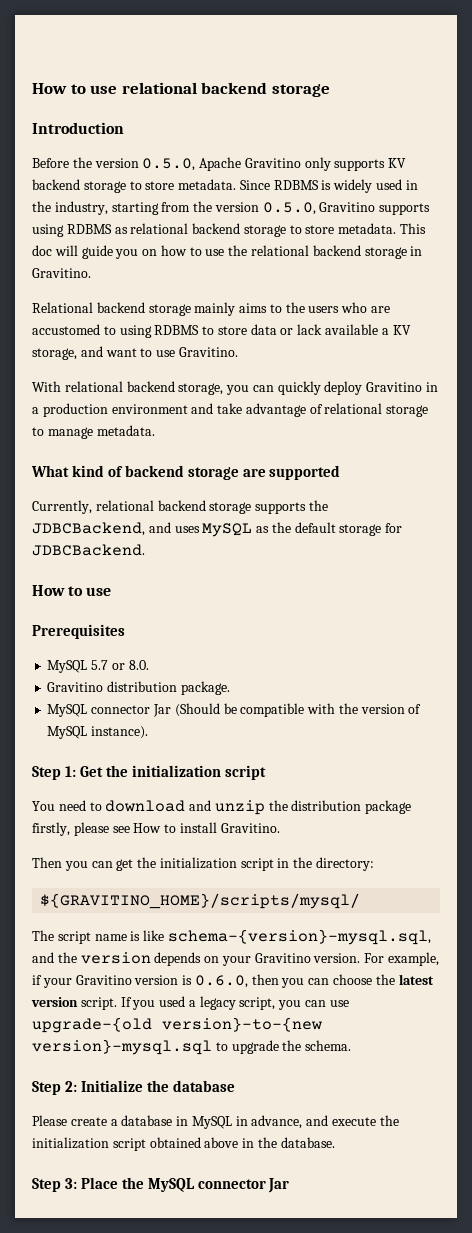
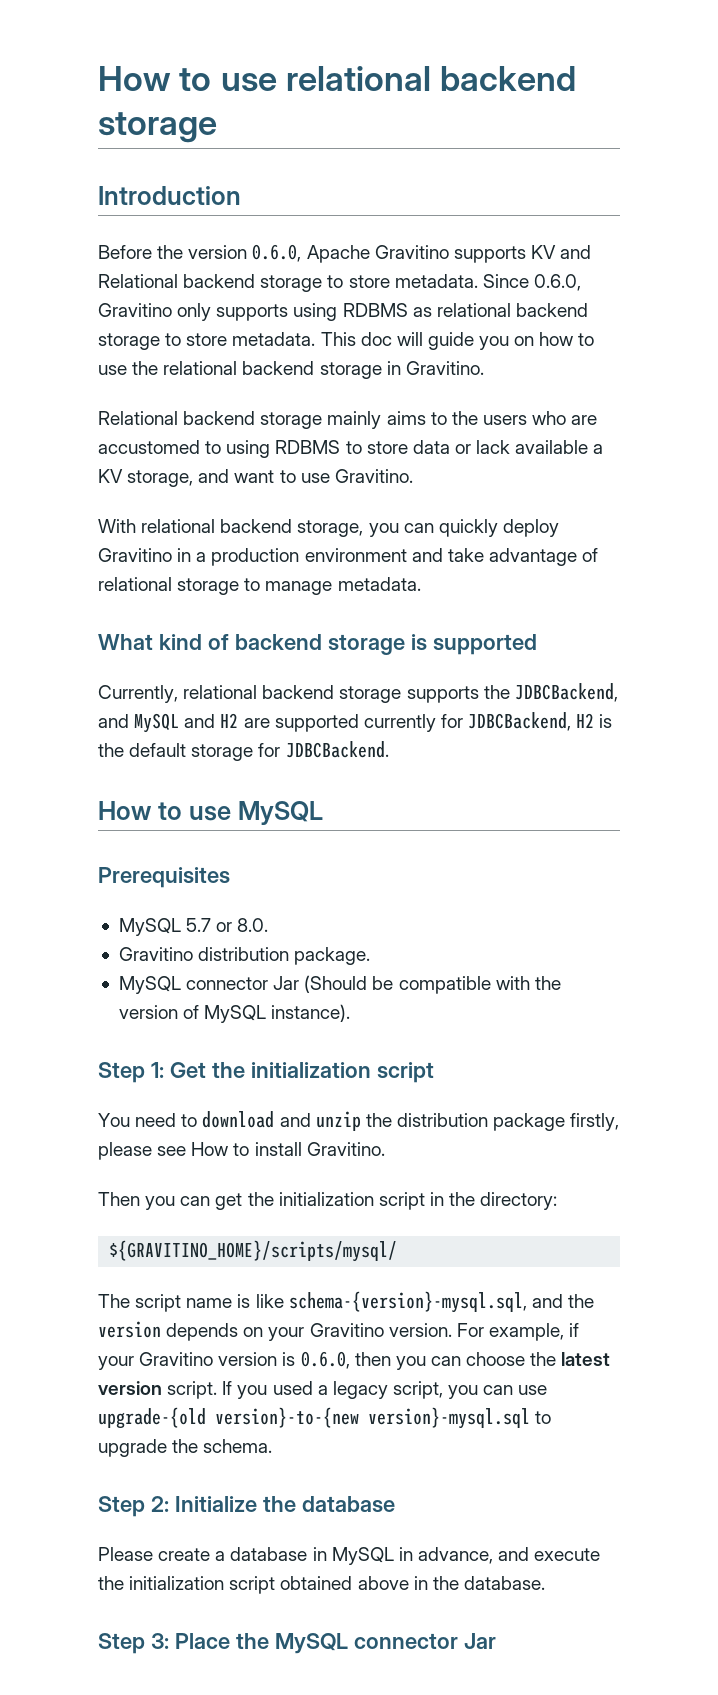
- Before the version 0.5.0, Apache Gravitino only supports KV backend storage to store metadata.
+ Before the version 0.6.0, Apache Gravitino supports KV and Relational backend storage to store metadata.
- Since RDBMS is widely used in the industry, starting from the version 0.5.0, Gravitino supports using RDBMS as relational backend storage to store metadata.
+ Since 0.6.0, Gravitino only supports using RDBMS as relational backend storage to store metadata.
- What kind of backend storage are supported
+ What kind of backend storage is supported
- Currently, relational backend storage supports the JDBCBackend, and uses MySQL as the default storage for JDBCBackend.
- How to use
+ Currently, relational backend storage supports the JDBCBackend, and MySQL and H2 are supported currently for JDBCBackend, H2 is the default storage for JDBCBackend.
+ How to use MySQL

